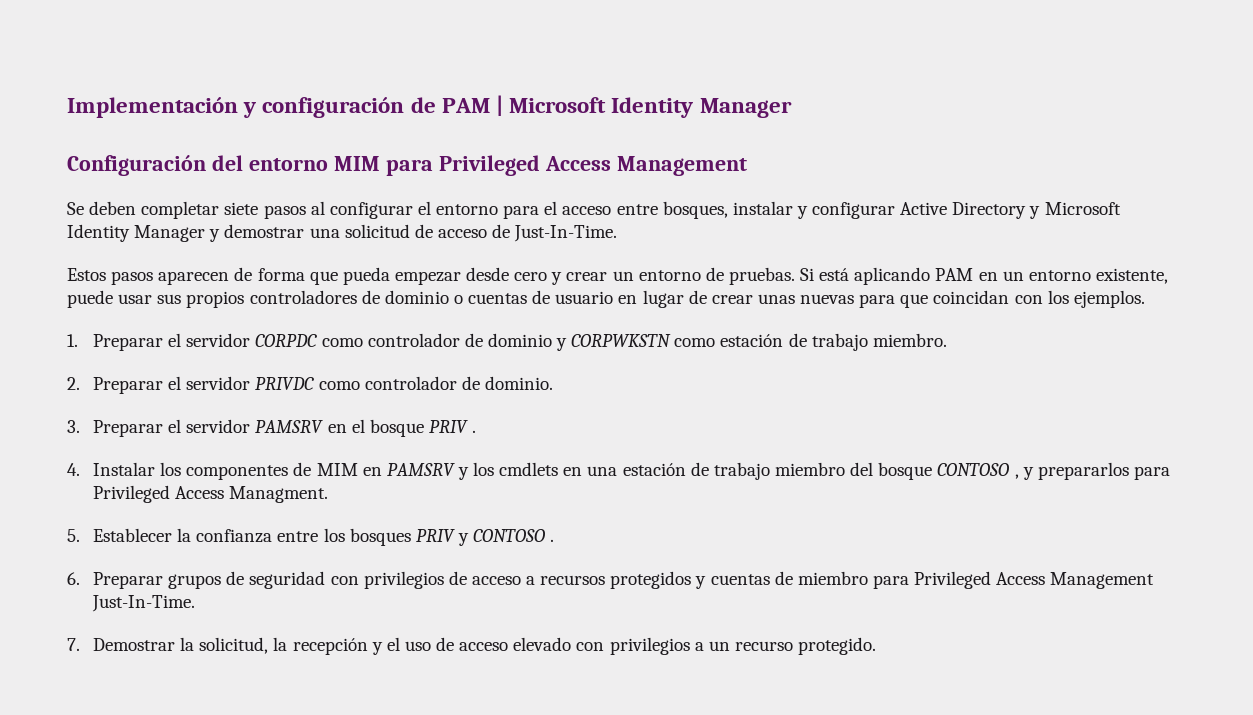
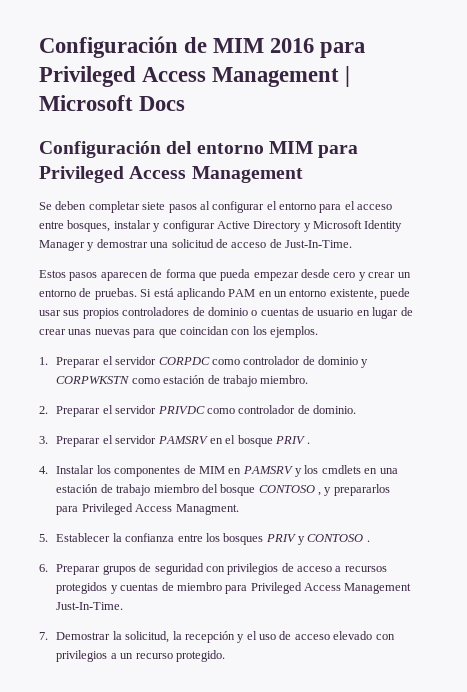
- Implementación y configuración de PAM | Microsoft Identity Manager
+ Configuración de MIM 2016 para Privileged Access Management | Microsoft Docs

